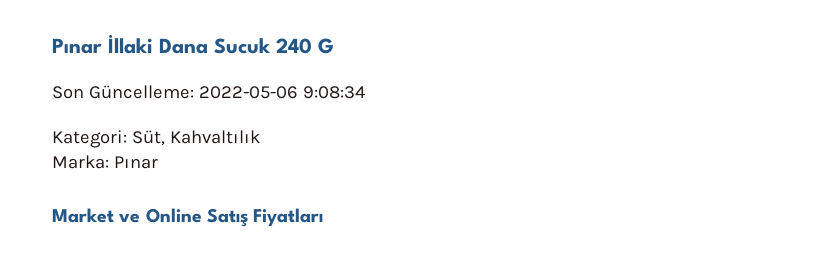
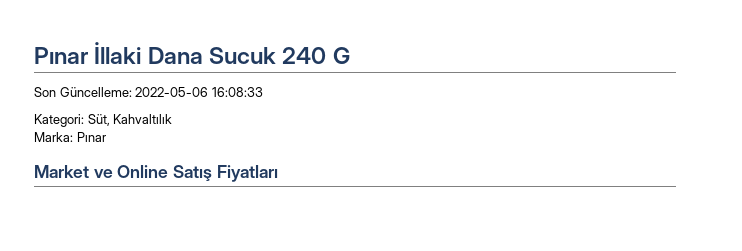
- Son Güncelleme: 2022-05-06 9:08:34
+ Son Güncelleme: 2022-05-06 16:08:33

